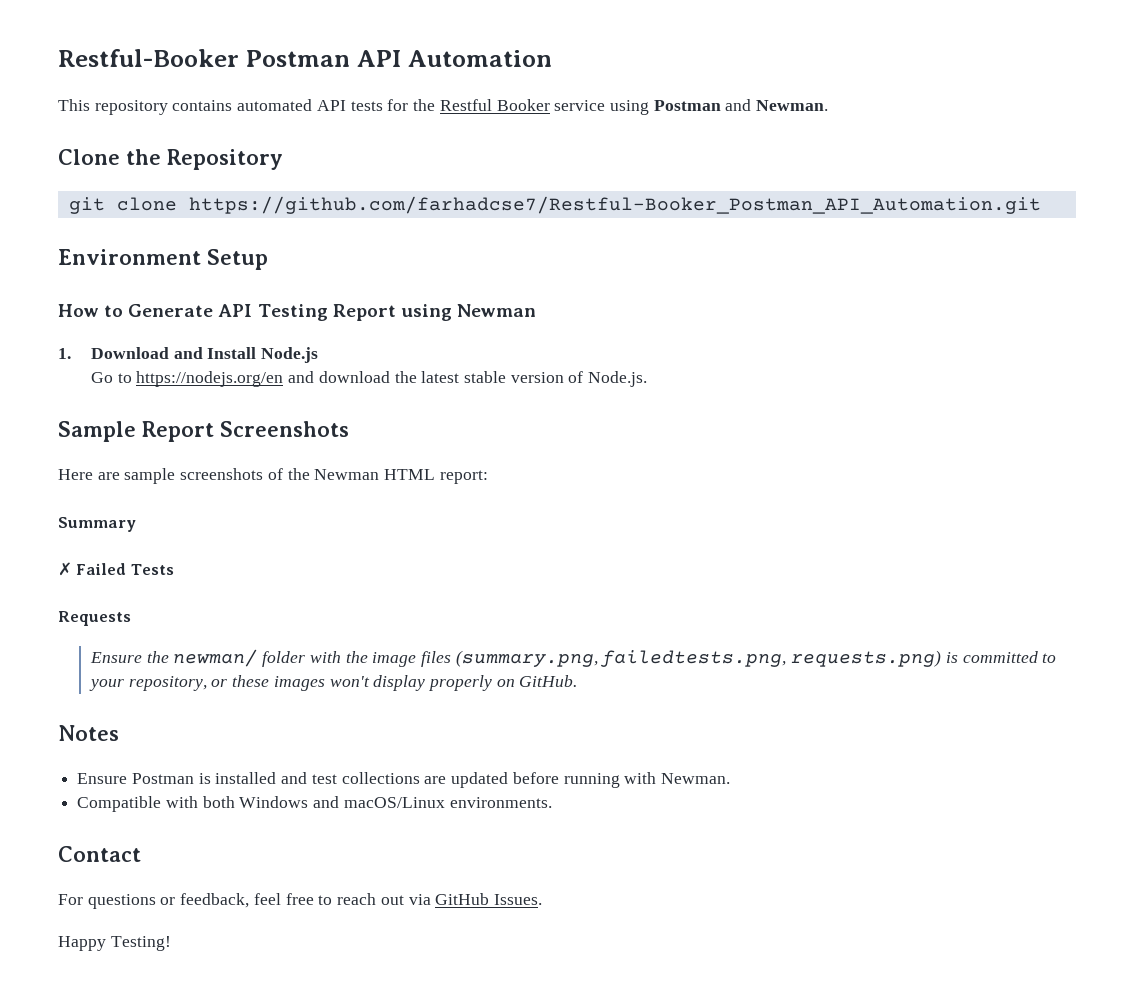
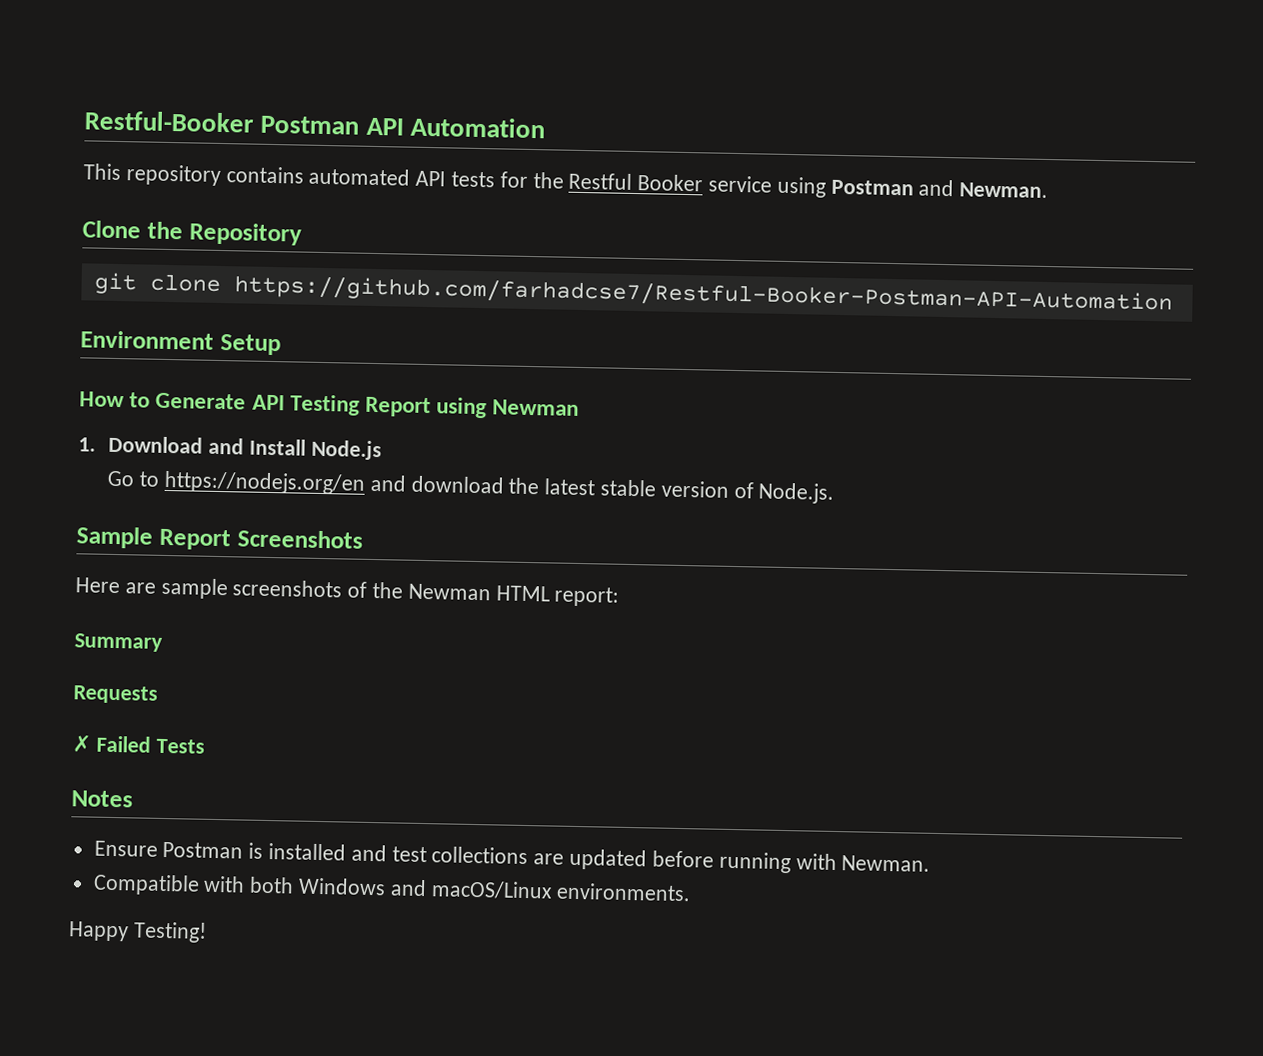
- git clone https://github.com/farhadcse7/Restful-Booker_Postman_API_Automation.git
+ git clone https://github.com/farhadcse7/Restful-Booker-Postman-API-Automation
+ Requests
- Requests
- Ensure the newman/ folder with the image files (summary.png, failedtests.png, requests.png) is committed to your repository, or these images won't display properly on GitHub.
- Contact
- For questions or feedback, feel free to reach out via GitHub Issues.

